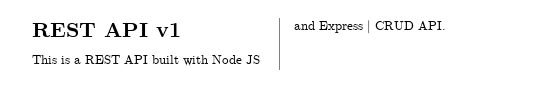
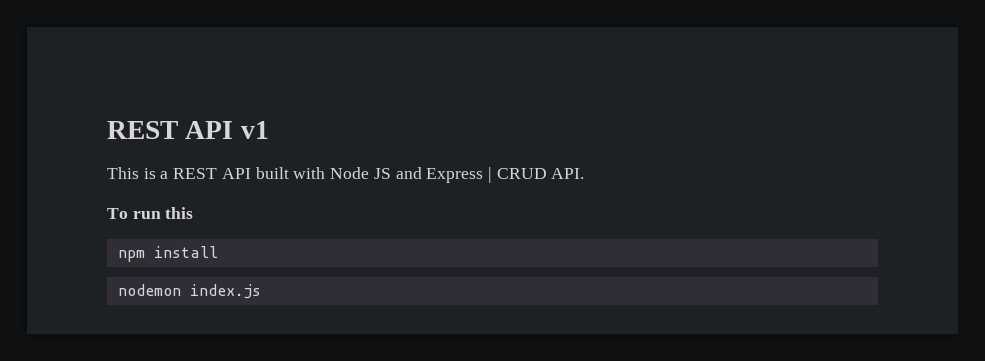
+ To run this
+ npm install
+ nodemon index.js

